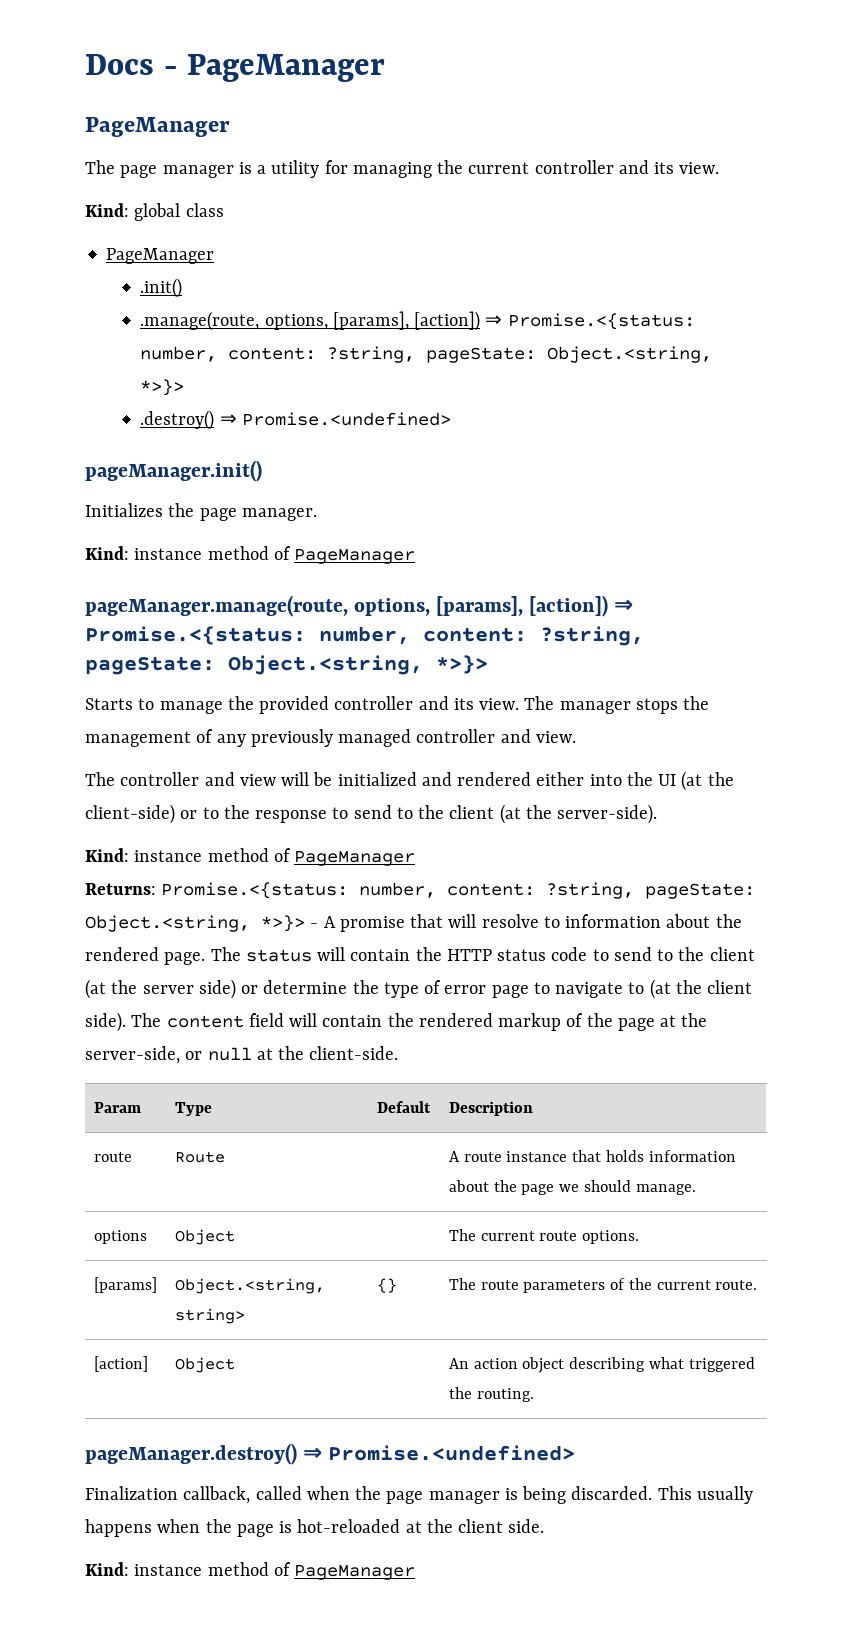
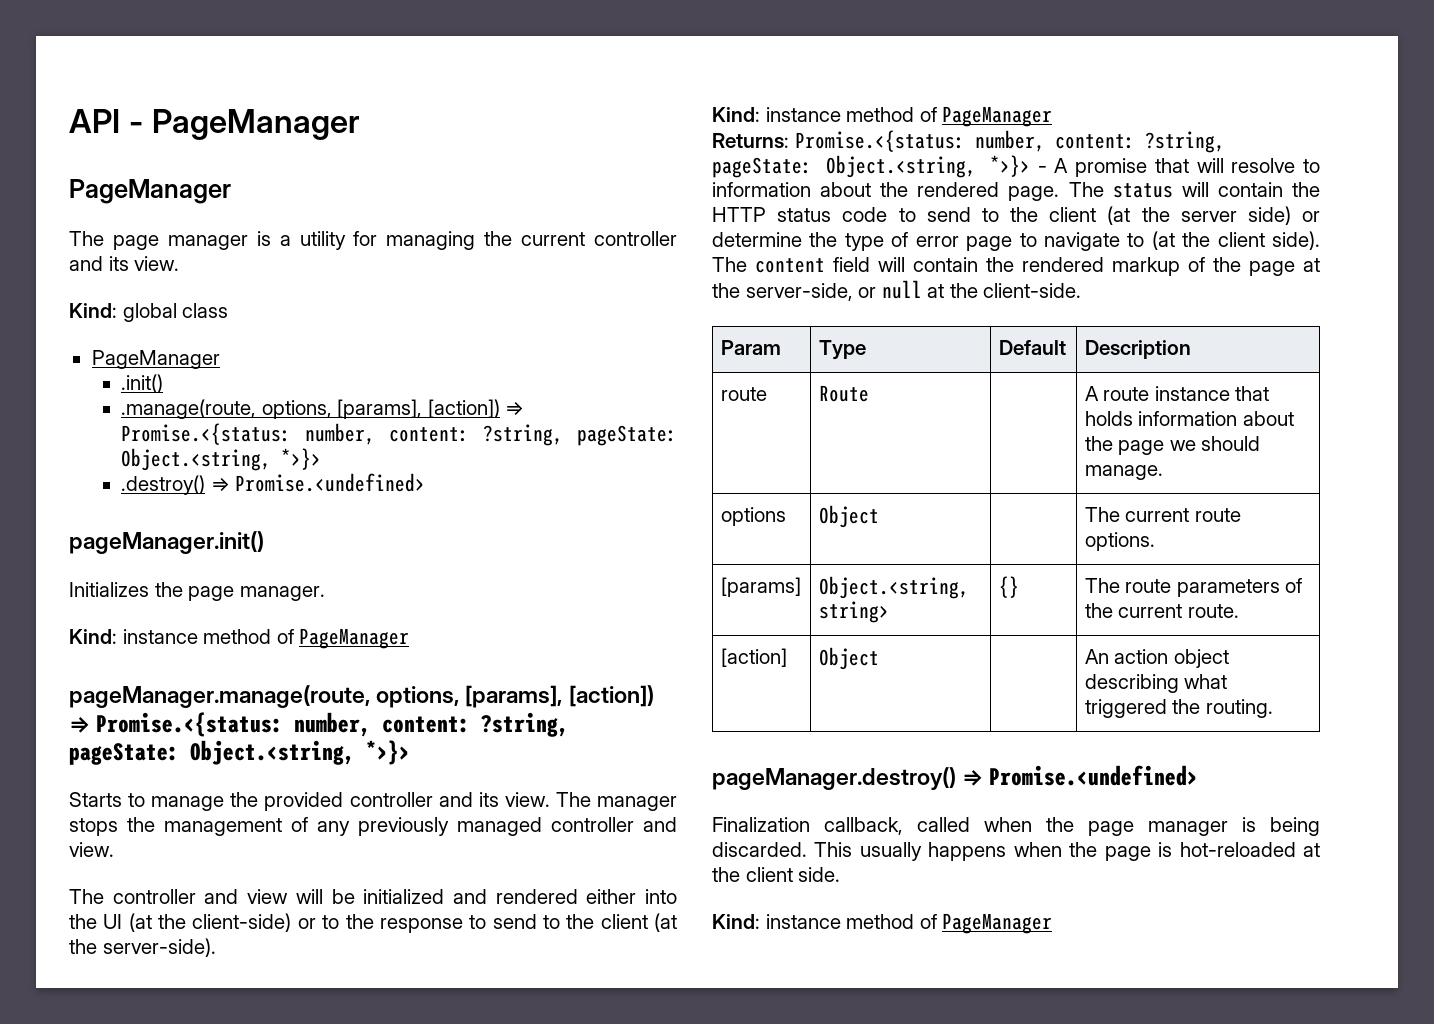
- Docs - PageManager
+ API - PageManager

